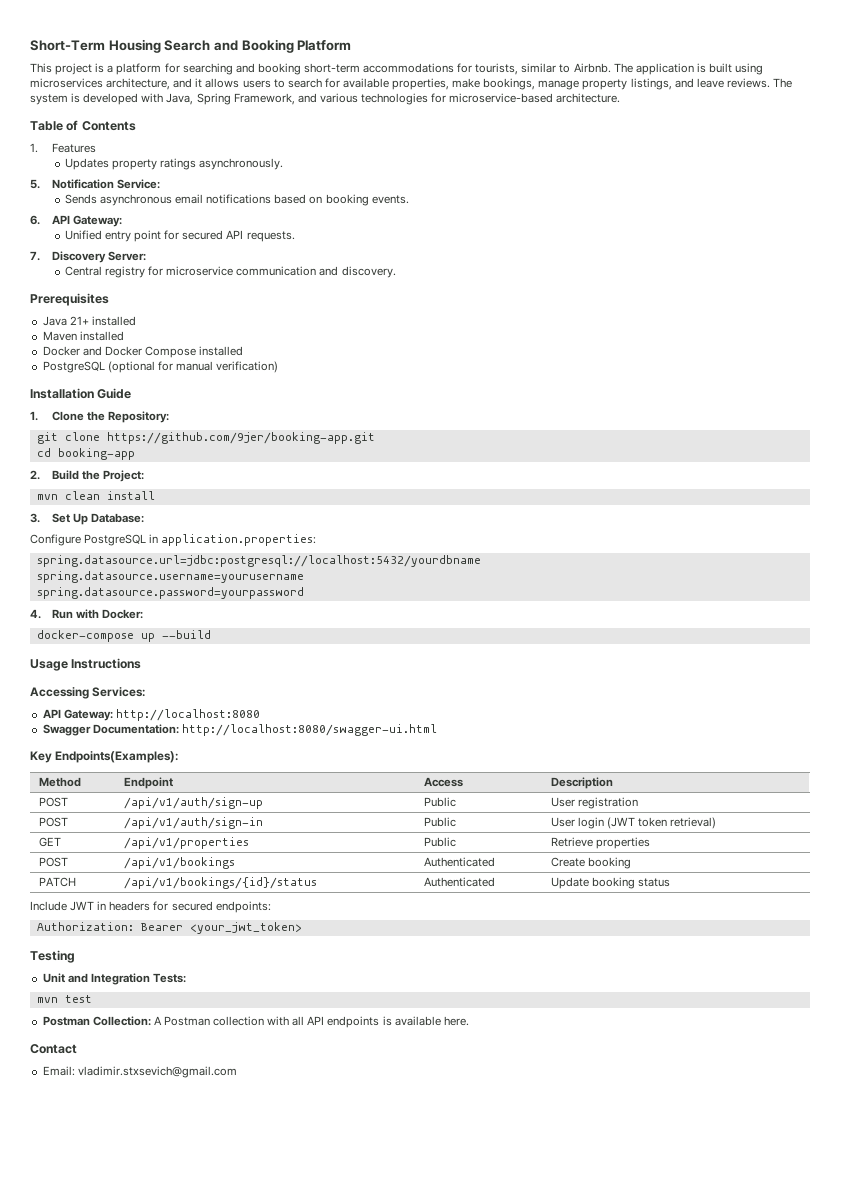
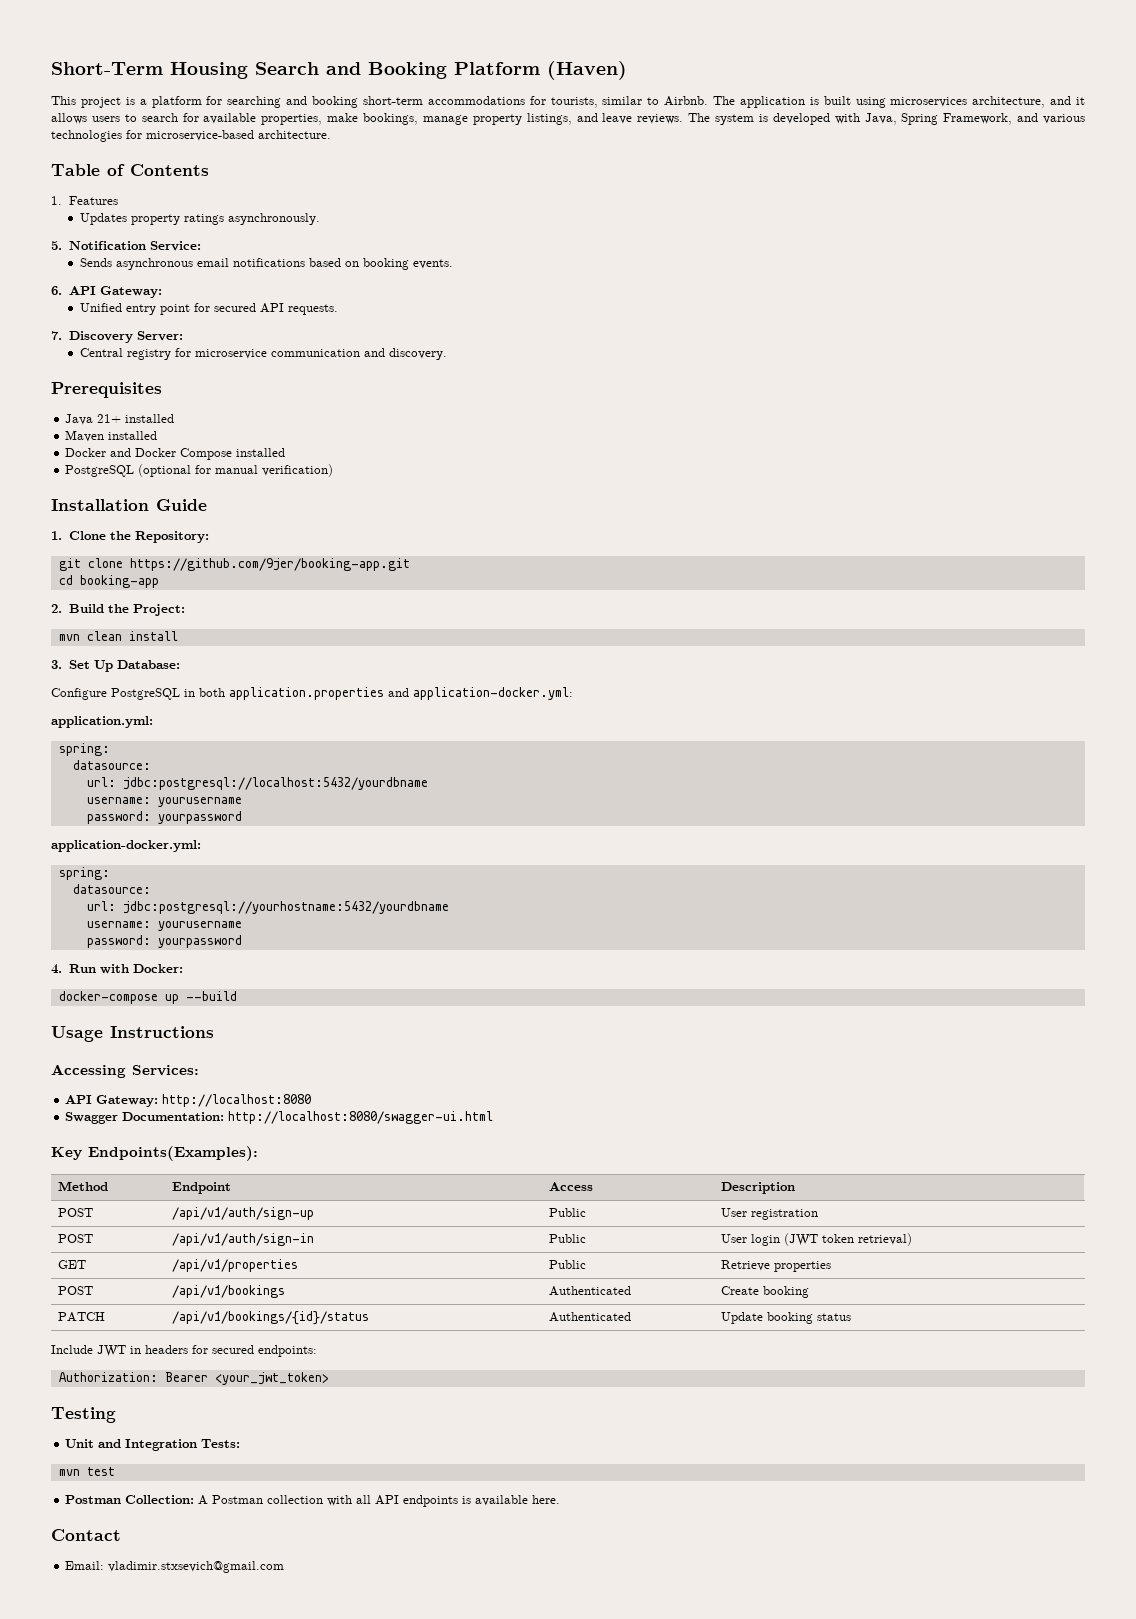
- Short-Term Housing Search and Booking Platform
+ Short-Term Housing Search and Booking Platform (Haven)
- Configure PostgreSQL in application.properties:
- spring.datasource.url=jdbc:postgresql://localhost:5432/yourdbname
- spring.datasource.username=yourusername
- spring.datasource.password=yourpassword
+ Configure PostgreSQL in both application.properties and application-docker.yml:
+ application.yml:
+ spring:
+ datasource:
+ url: jdbc:postgresql://localhost:5432/yourdbname
+ username: yourusername
+ password: yourpassword
+ application-docker.yml:
+ spring:
+ datasource:
+ url: jdbc:postgresql://yourhostname:5432/yourdbname
+ username: yourusername
+ password: yourpassword

